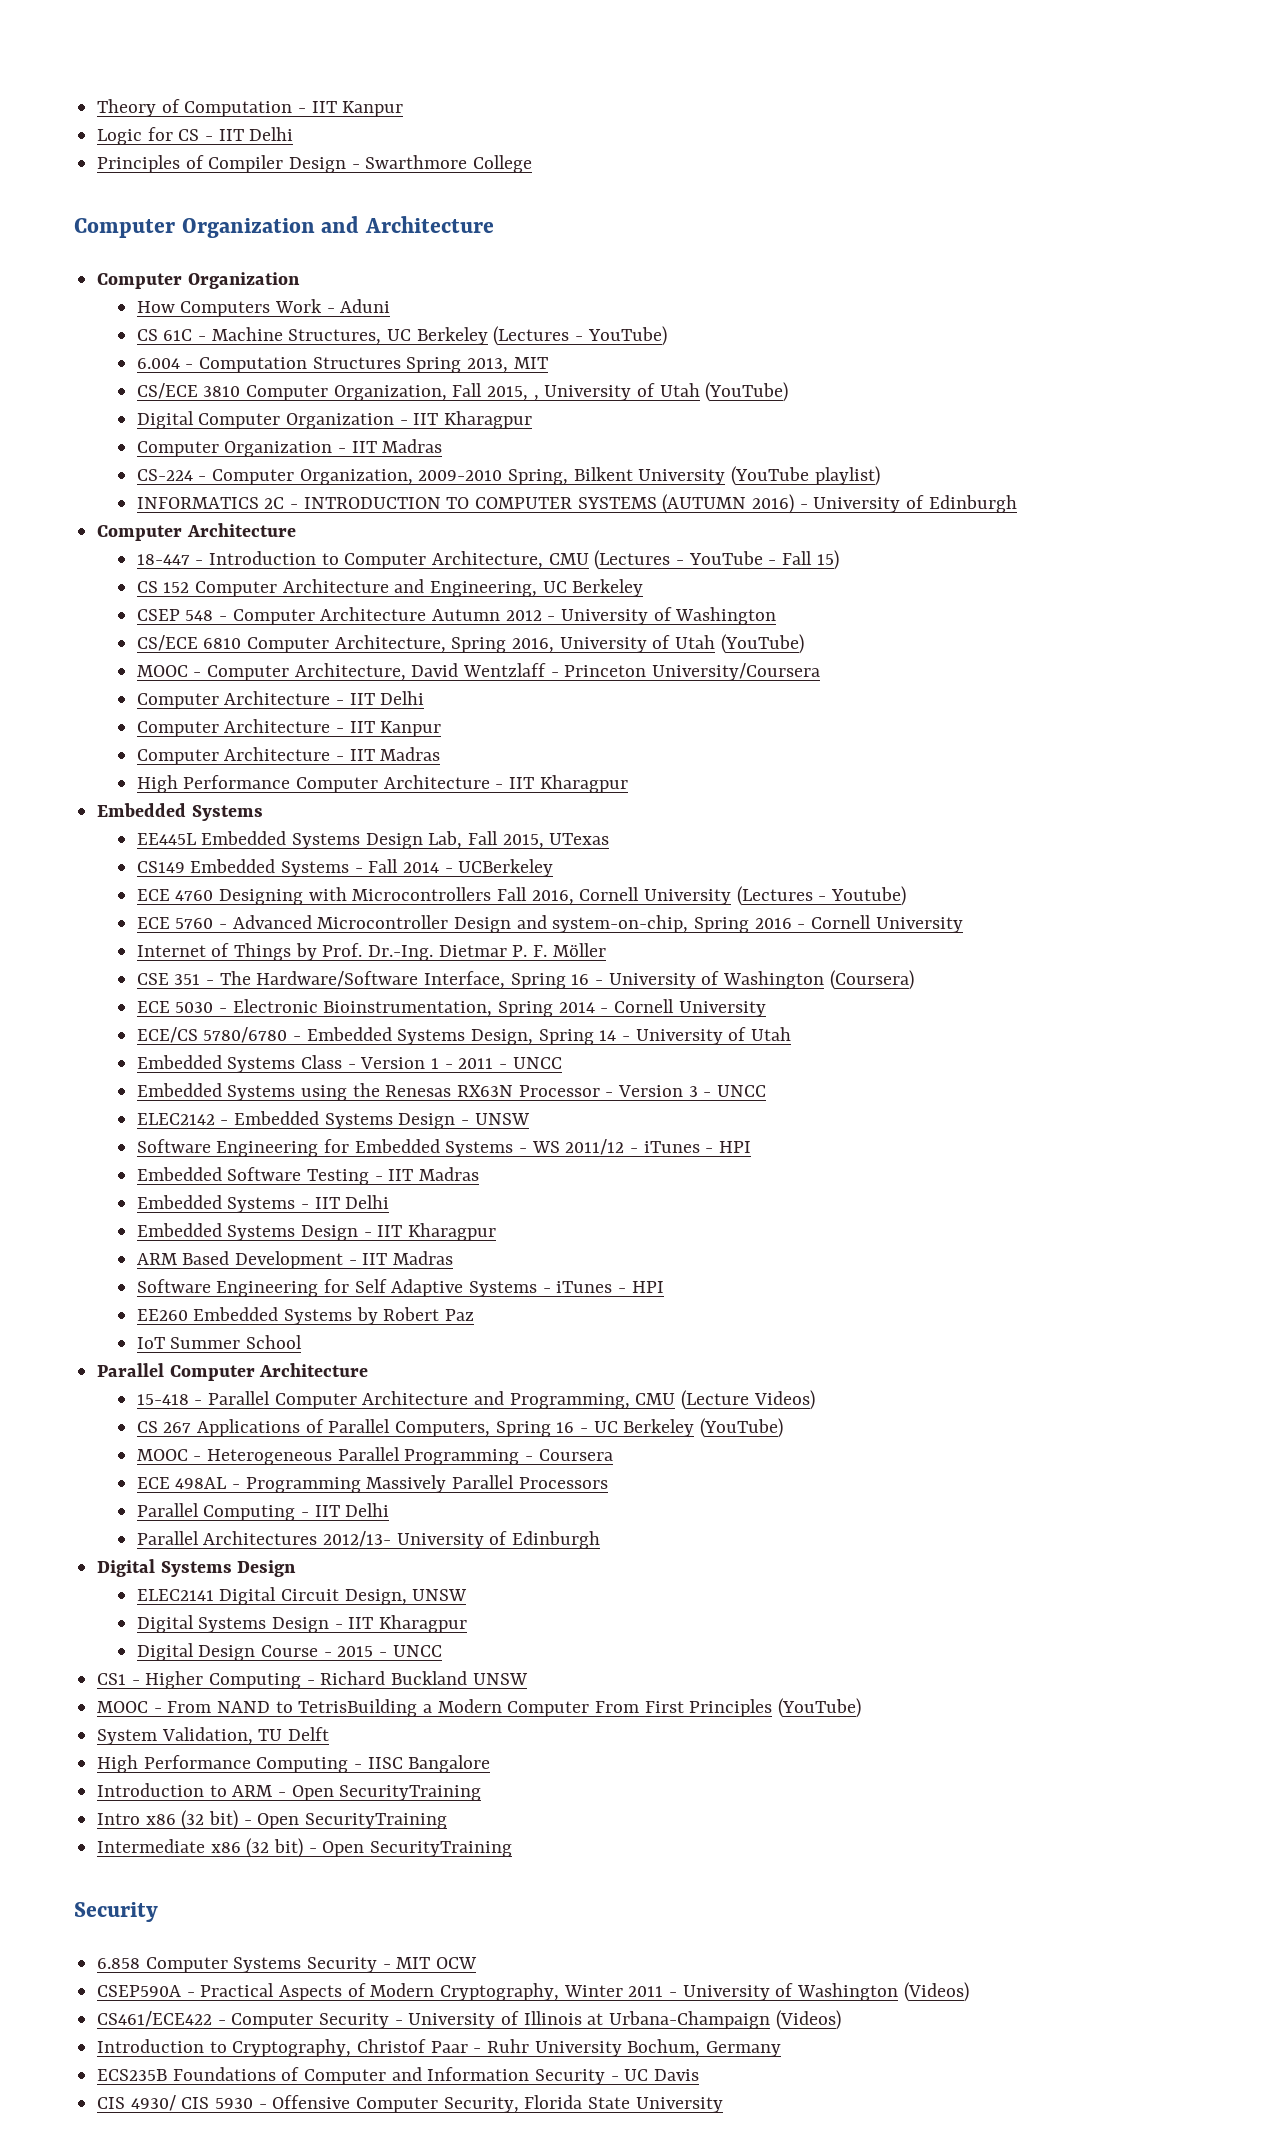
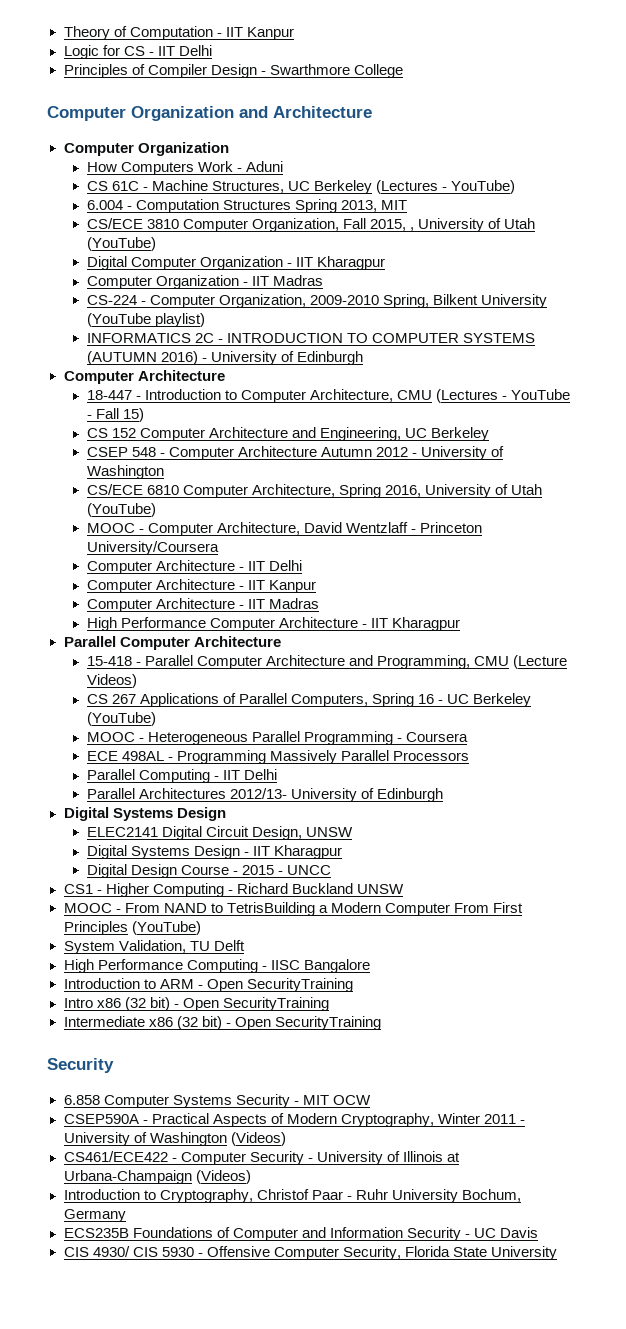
  High Performance Computer Architecture - IIT Kharagpur
- Embedded Systems
- EE445L Embedded Systems Design Lab, Fall 2015, UTexas
- CS149 Embedded Systems - Fall 2014 - UCBerkeley
- ECE 4760 Designing with Microcontrollers Fall 2016, Cornell University (Lectures - Youtube)
- ECE 5760 - Advanced Microcontroller Design and system-on-chip, Spring 2016 - Cornell University
- Internet of Things by Prof. Dr.-Ing. Dietmar P. F. Möller
- CSE 351 - The Hardware/Software Interface, Spring 16 - University of Washington (Coursera)
- ECE 5030 - Electronic Bioinstrumentation, Spring 2014 - Cornell University
- ECE/CS 5780/6780 - Embedded Systems Design, Spring 14 - University of Utah
- Embedded Systems Class - Version 1 - 2011 - UNCC
- Embedded Systems using the Renesas RX63N Processor - Version 3 - UNCC
- ELEC2142 - Embedded Systems Design - UNSW
- Software Engineering for Embedded Systems - WS 2011/12 - iTunes - HPI
- Embedded Software Testing - IIT Madras
- Embedded Systems - IIT Delhi
- Embedded Systems Design - IIT Kharagpur
- ARM Based Development - IIT Madras
- Software Engineering for Self Adaptive Systems - iTunes - HPI
- EE260 Embedded Systems by Robert Paz
- IoT Summer School

